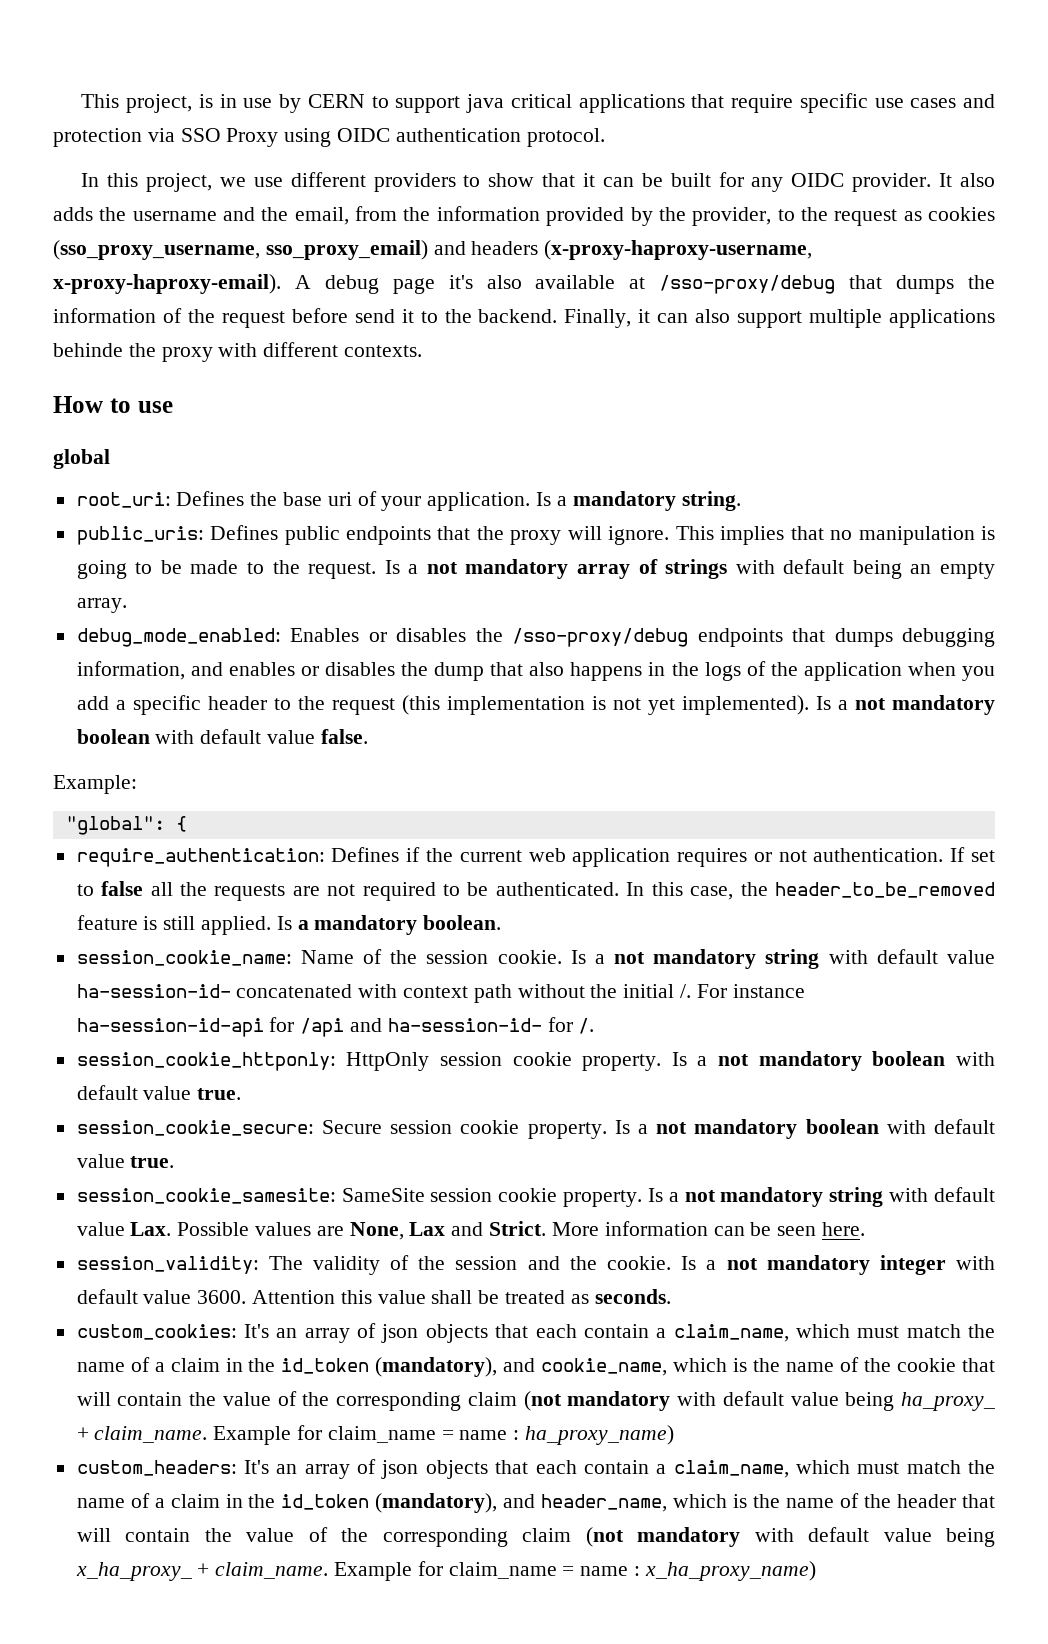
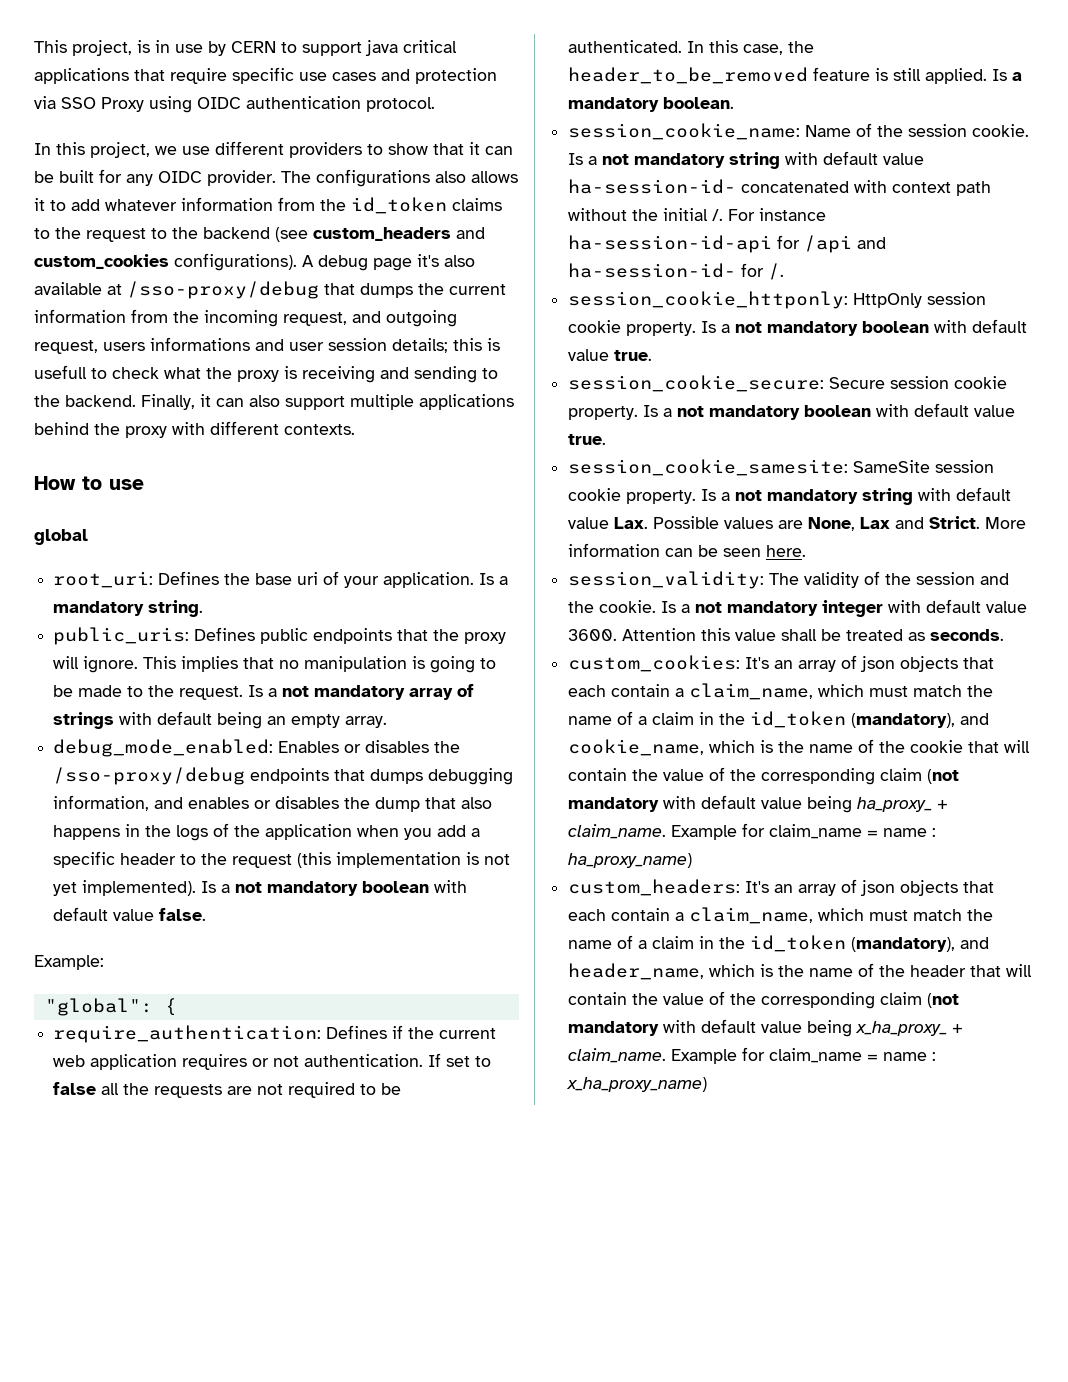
- It also adds the username and the email, from the information provided by the provider, to the request as cookies (sso_proxy_username, sso_proxy_email) and headers (x-proxy-haproxy-username, x-proxy-haproxy-email).
+ The configurations also allows it to add whatever information from the id_token claims to the request to the backend (see custom_headers and custom_cookies configurations).
- A debug page it's also available at /sso-proxy/debug that dumps the information of the request before send it to the backend.
+ A debug page it's also available at /sso-proxy/debug that dumps the current information from the incoming request, and outgoing request, users informations and user session details; this is usefull to check what the proxy is receiving and sending to the backend.
- Finally, it can also support multiple applications behinde the proxy with different contexts.
+ Finally, it can also support multiple applications behind the proxy with different contexts.

